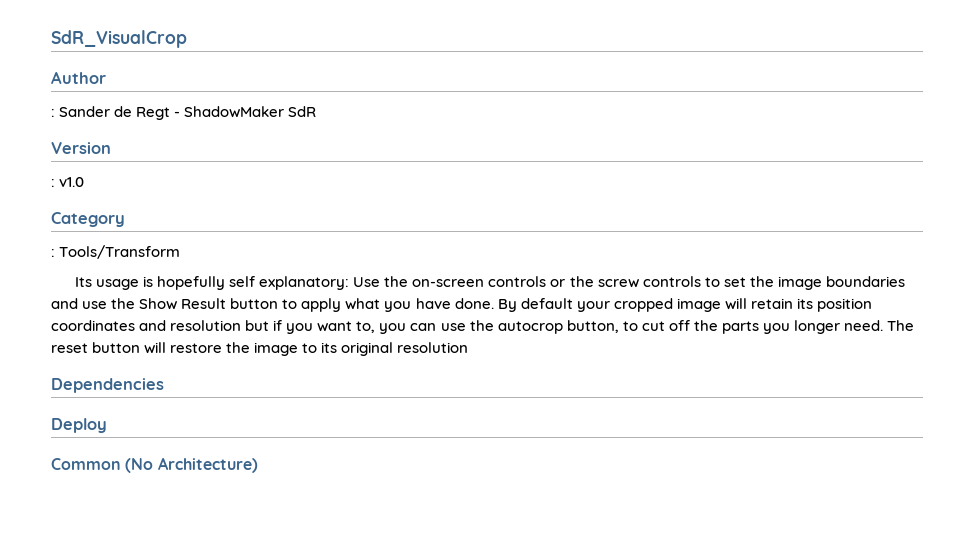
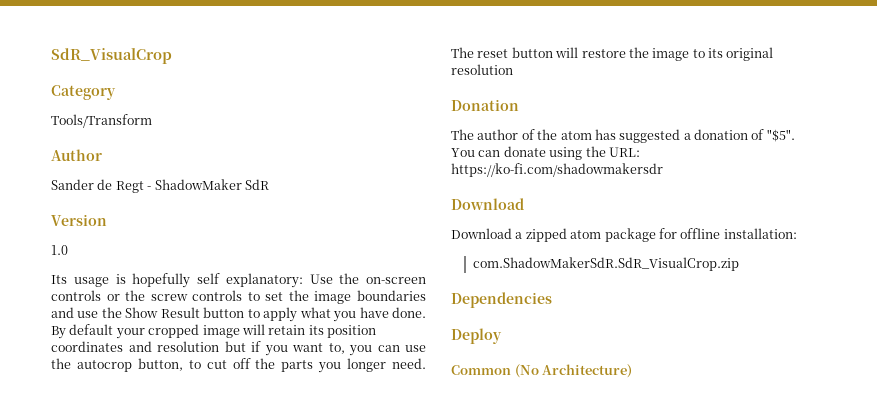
+ Category
+ Tools/Transform
- : Sander de Regt - ShadowMaker SdR
+ Sander de Regt - ShadowMaker SdR
- : v1.0
- Category
- : Tools/Transform
+ 1.0
+ Donation
+ The author of the atom has suggested a donation of "$5".
+ You can donate using the URL: https://ko-fi.com/shadowmakersdr
+ Download
+ Download a zipped atom package for offline installation:
+ com.ShadowMakerSdR.SdR_VisualCrop.zip

